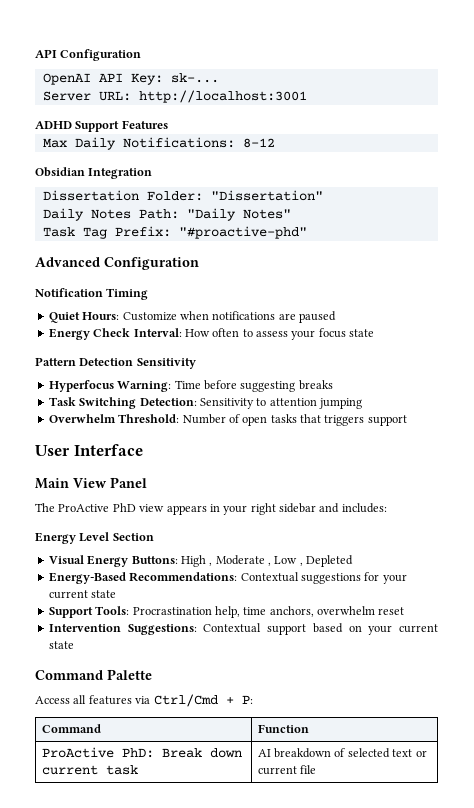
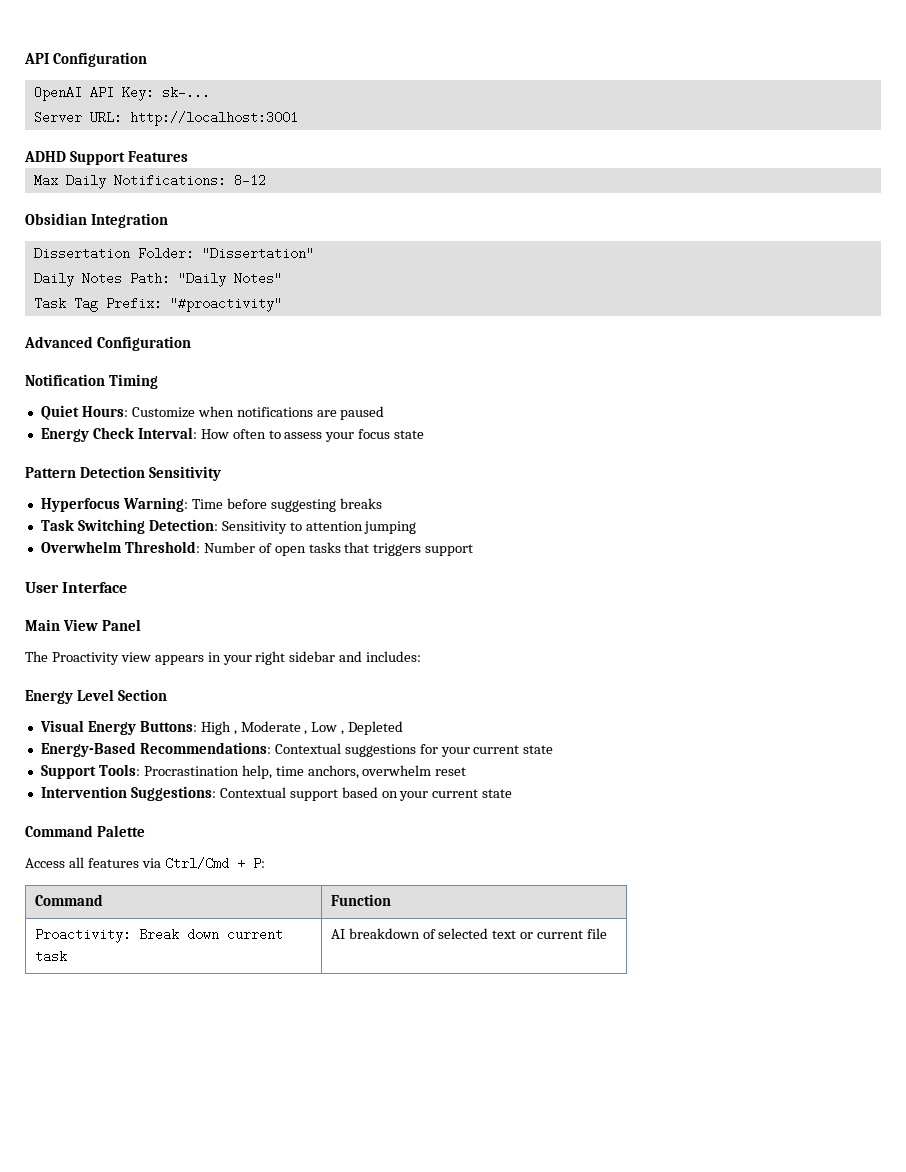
- Task Tag Prefix: "#proactive-phd"
+ Task Tag Prefix: "#proactivity"
- The ProActive PhD view appears in your right sidebar and includes:
+ The Proactivity view appears in your right sidebar and includes:
- ProActive PhD: Break down current task | AI breakdown of selected text or current file
+ Proactivity: Break down current task | AI breakdown of selected text or current file

